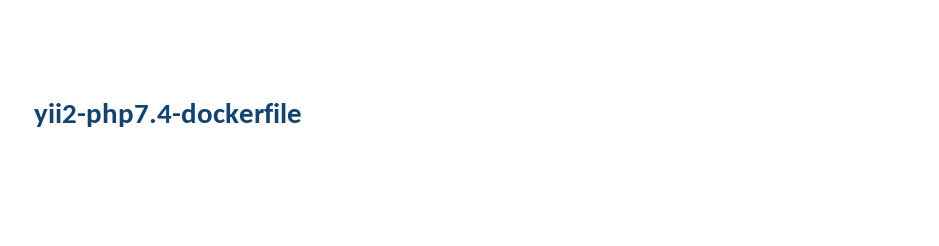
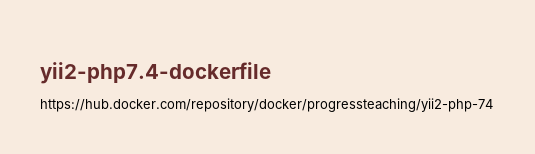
+ https://hub.docker.com/repository/docker/progressteaching/yii2-php-74

